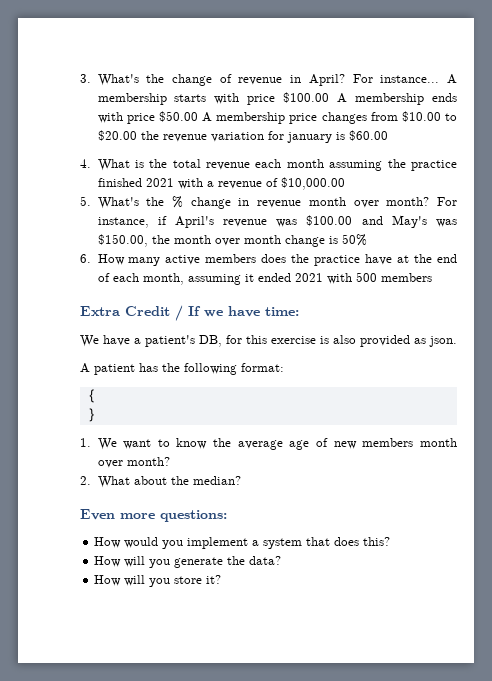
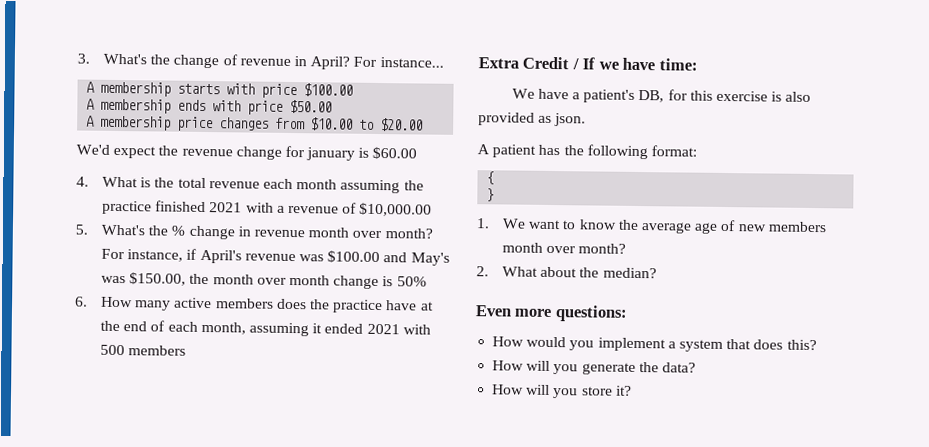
- For instance... A membership starts with price $100.00 A membership ends with price $50.00 A membership price changes from $10.00 to $20.00 the revenue variation for january is $60.00
+ For instance...
+ A membership starts with price $100.00
+ A membership ends with price $50.00
+ A membership price changes from $10.00 to $20.00
+ We'd expect the revenue change for january is $60.00

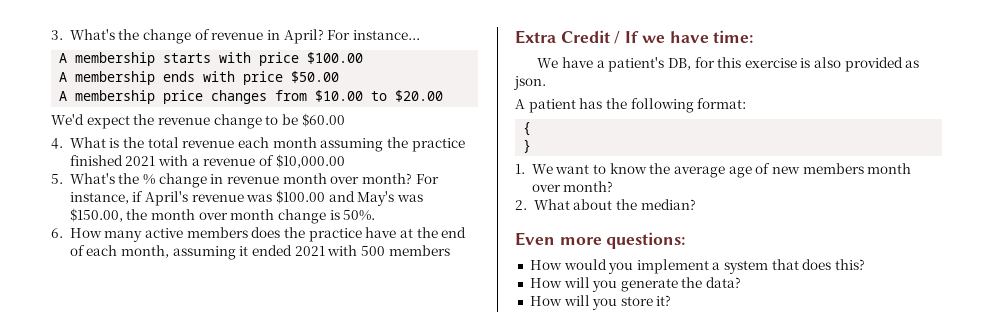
- We'd expect the revenue change for january is $60.00
+ We'd expect the revenue change to be $60.00
- For instance, if April's revenue was $100.00 and May's was $150.00, the month over month change is 50%
+ For instance, if April's revenue was $100.00 and May's was $150.00, the month over month change is 50%.

